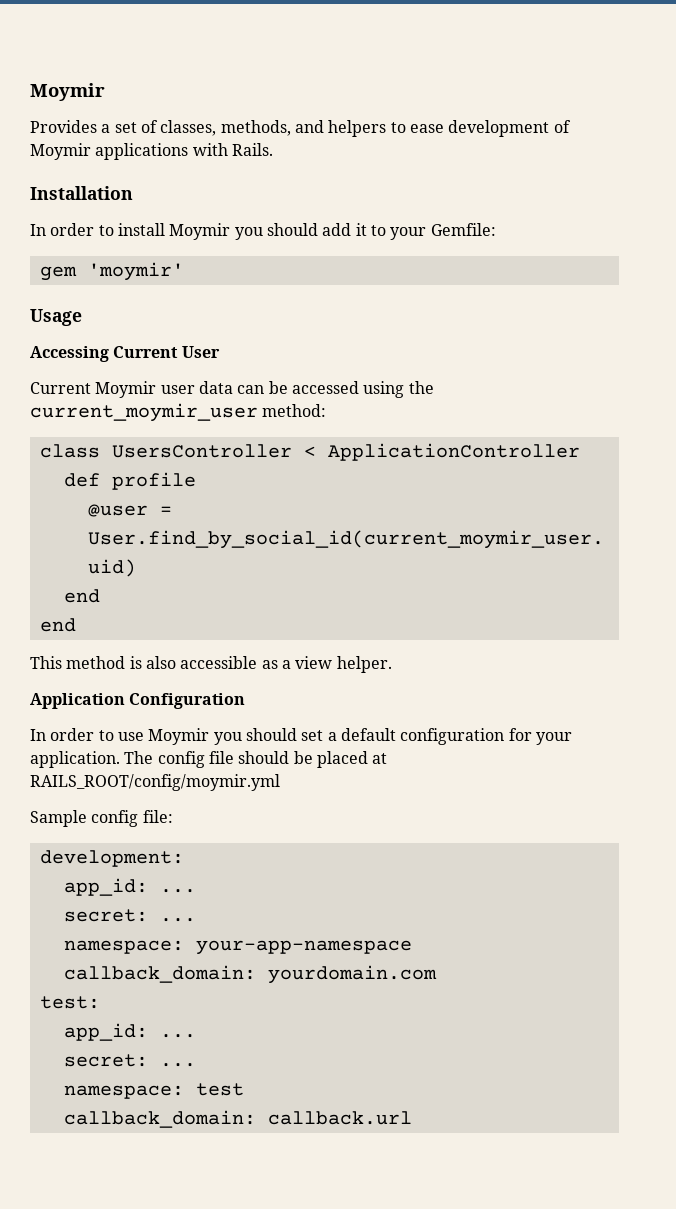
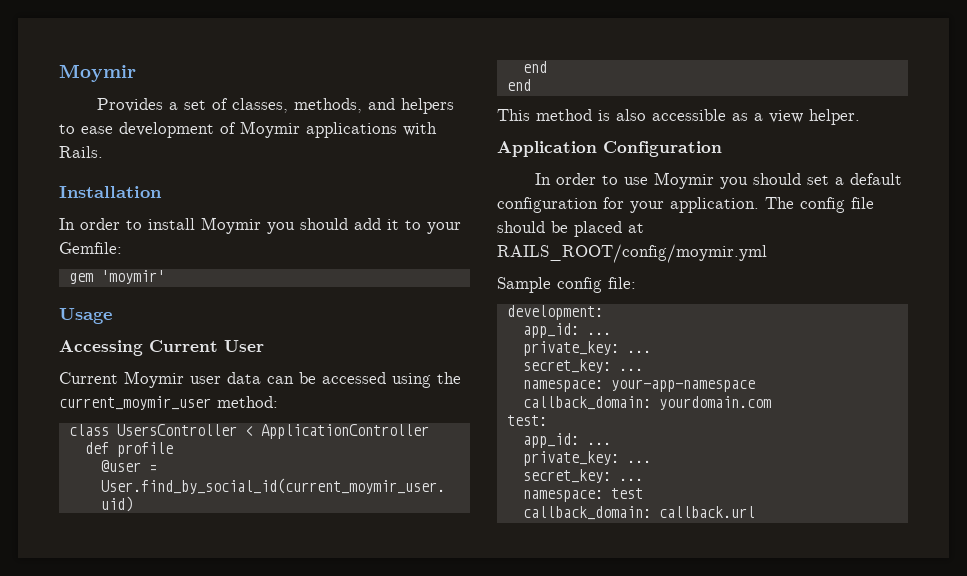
  development:
  app_id: ...
- secret: ...
+ private_key: ...
+ secret_key: ...
  test:
  app_id: ...
- secret: ...
+ private_key: ...
+ secret_key: ...

